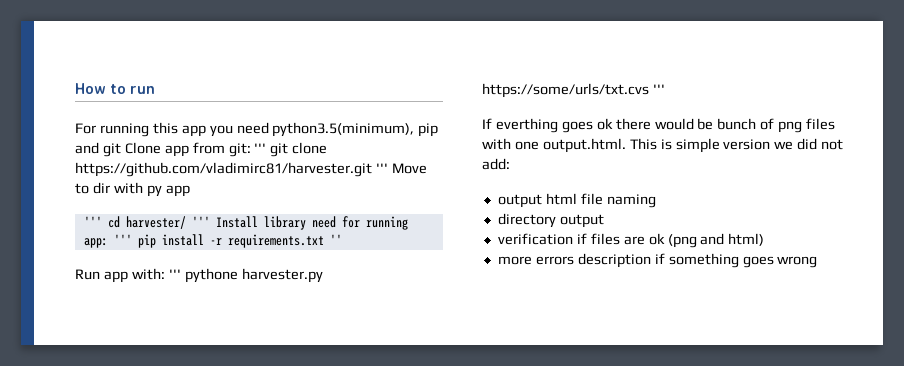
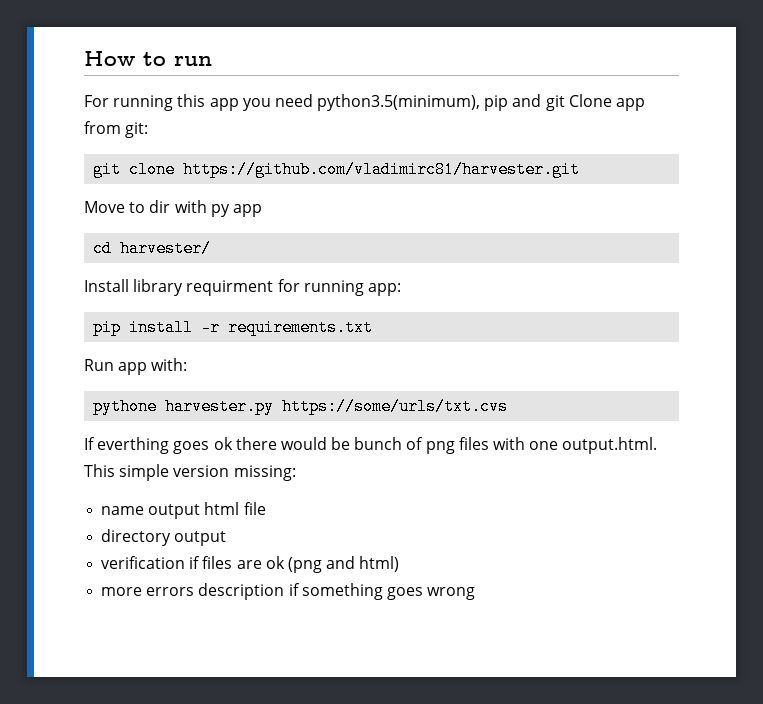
- For running this app you need python3.5(minimum), pip and git Clone app from git: ''' git clone https://github.com/vladimirc81/harvester.git ''' Move to dir with py app
+ For running this app you need python3.5(minimum), pip and git Clone app from git:
+ git clone https://github.com/vladimirc81/harvester.git
+ Move to dir with py app
- ''' cd harvester/ ''' Install library need for running app: ''' pip install -r requirements.txt ''
+ cd harvester/
+ Install library requirment for running app:
+ pip install -r requirements.txt
- Run app with: ''' pythone harvester.py https://some/urls/txt.cvs '''
+ Run app with:
+ pythone harvester.py https://some/urls/txt.cvs
- If everthing goes ok there would be bunch of png files with one output.html. This is simple version we did not add:
- output html file naming
+ If everthing goes ok there would be bunch of png files with one output.html. This simple version missing:
+ name output html file

